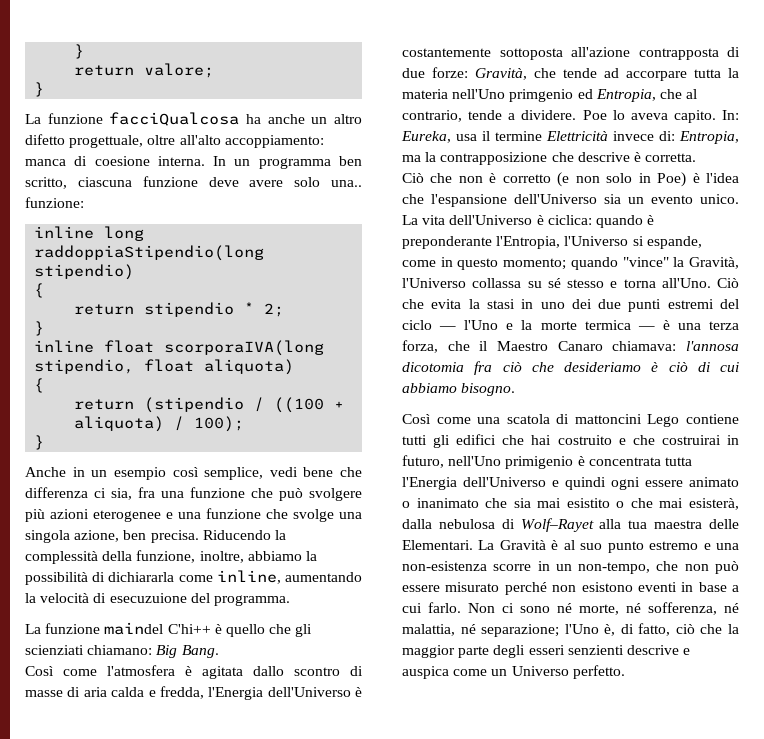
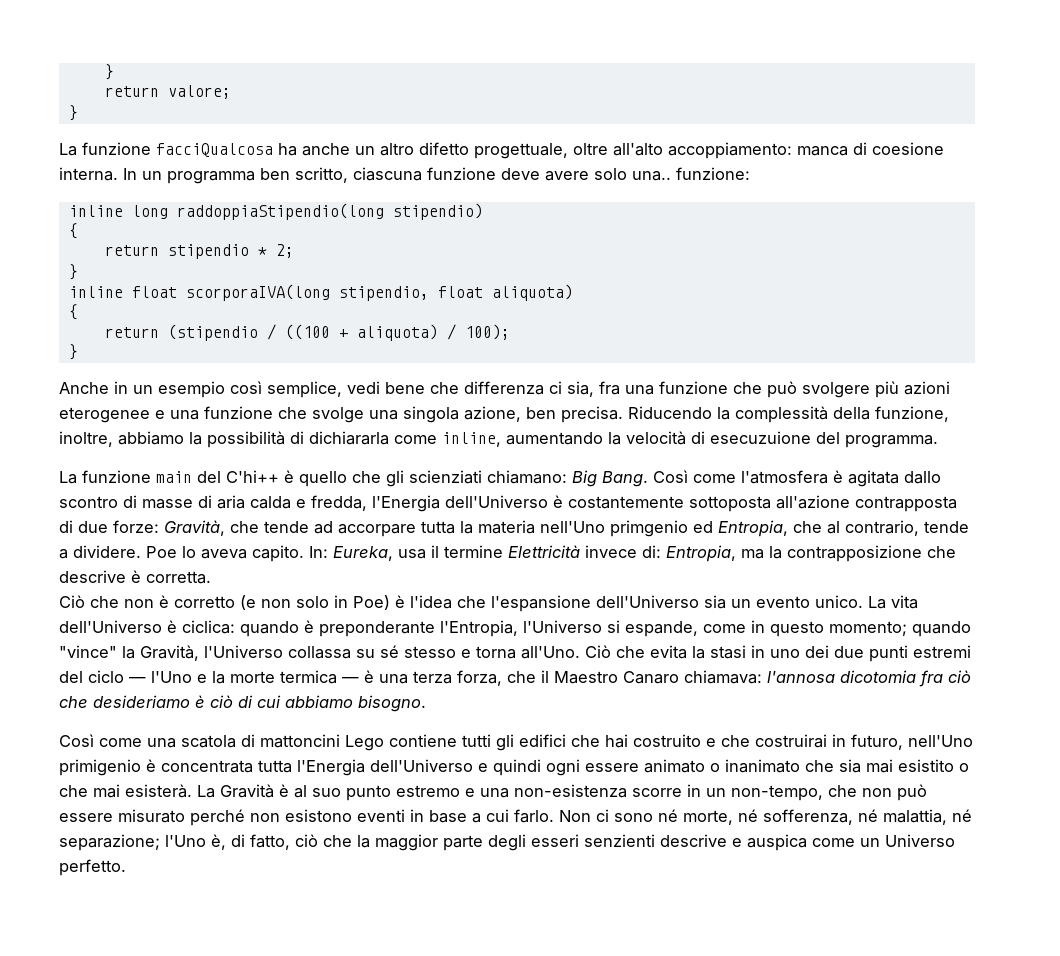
- La funzione maindel C'hi++ è quello che gli scienziati chiamano: Big Bang.
- Così come l'atmosfera è agitata dallo scontro di masse di aria calda e fredda, l'Energia dell'Universo è costantemente sottoposta all'azione contrapposta di due forze: Gravità, che tende ad accorpare tutta la materia nell'Uno primgenio ed Entropia, che al contrario, tende a dividere.
+ La funzione main del C'hi++ è quello che gli scienziati chiamano: Big Bang. Così come l'atmosfera è agitata dallo scontro di masse di aria calda e fredda, l'Energia dell'Universo è costantemente sottoposta all'azione contrapposta di due forze: Gravità, che tende ad accorpare tutta la materia nell'Uno primgenio ed Entropia, che al contrario, tende a dividere.
- Così come una scatola di mattoncini Lego contiene tutti gli edifici che hai costruito e che costruirai in futuro, nell'Uno primigenio è concentrata tutta l'Energia dell'Universo e quindi ogni essere animato o inanimato che sia mai esistito o che mai esisterà, dalla nebulosa di Wolf–Rayet alla tua maestra delle Elementari.
+ Così come una scatola di mattoncini Lego contiene tutti gli edifici che hai costruito e che costruirai in futuro, nell'Uno primigenio è concentrata tutta l'Energia dell'Universo e quindi ogni essere animato o inanimato che sia mai esistito o che mai esisterà.

